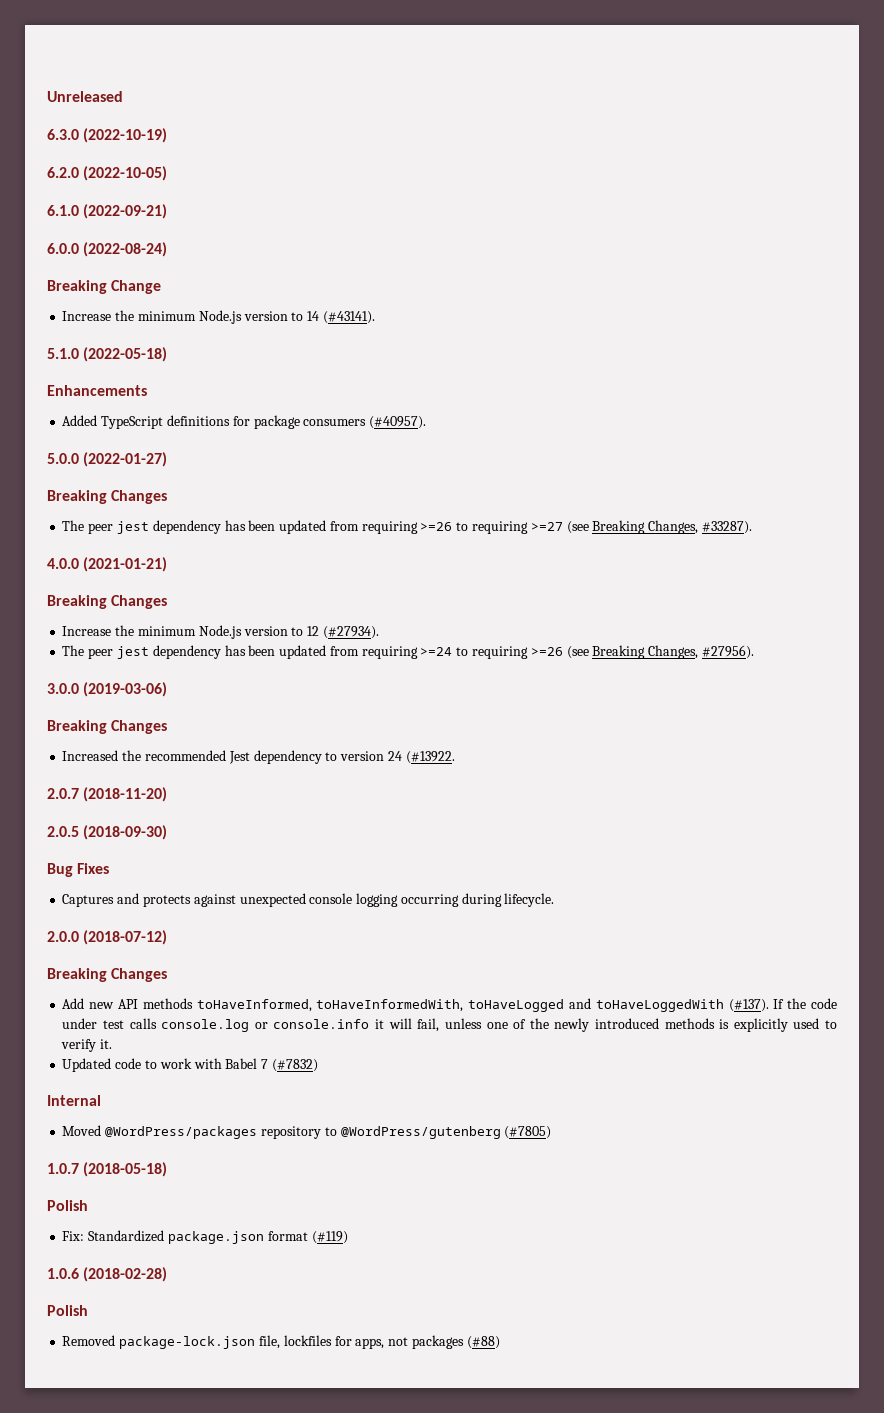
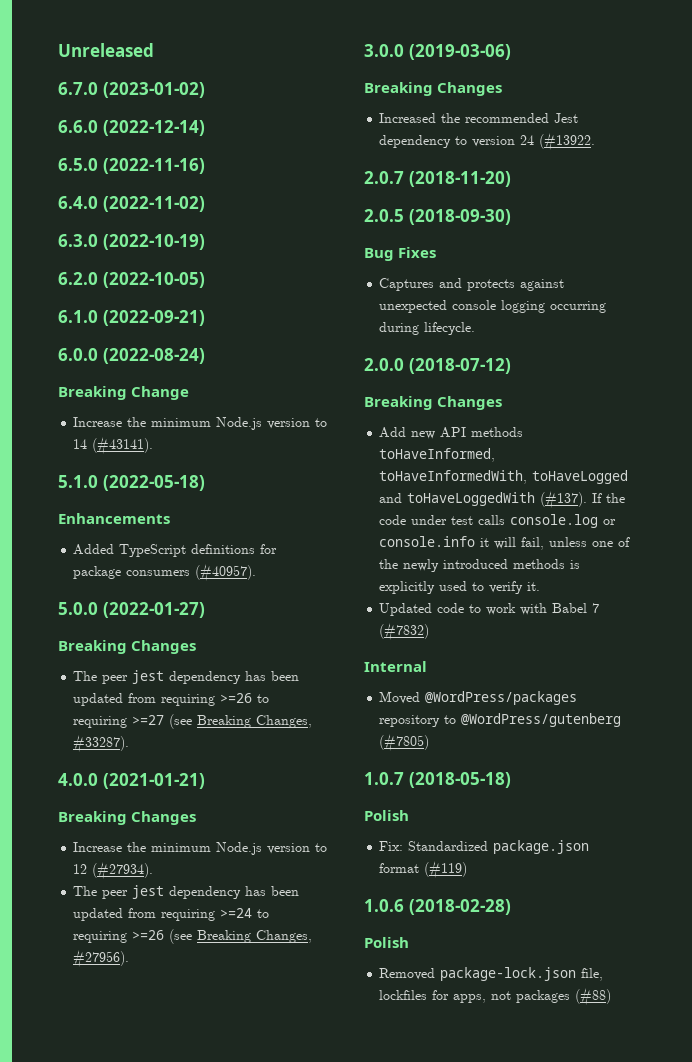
+ 6.7.0 (2023-01-02)
+ 6.6.0 (2022-12-14)
+ 6.5.0 (2022-11-16)
+ 6.4.0 (2022-11-02)

